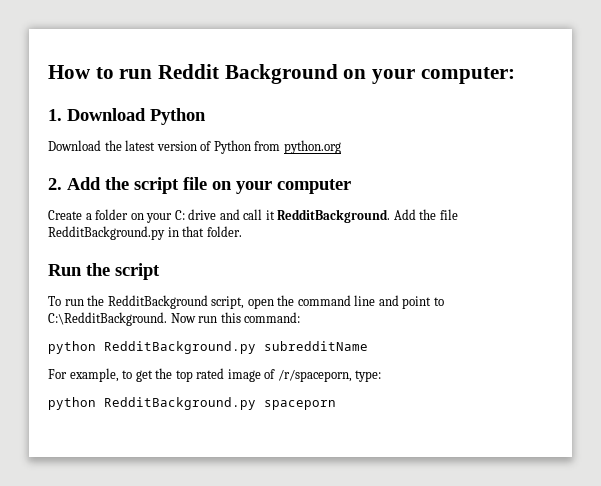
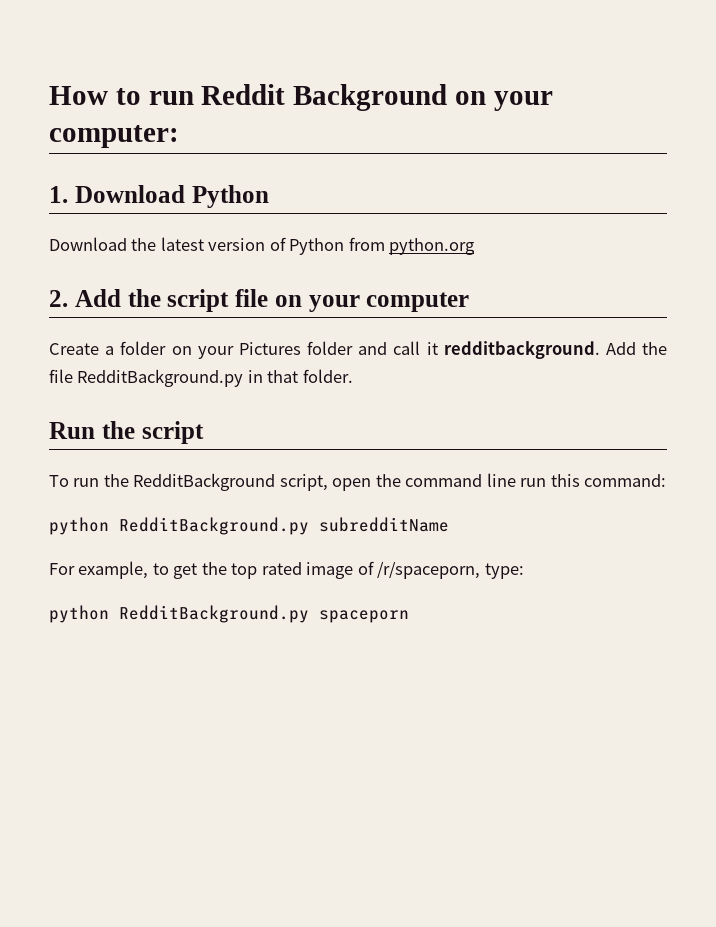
- Create a folder on your C: drive and call it RedditBackground.
+ Create a folder on your Pictures folder and call it redditbackground.
- To run the RedditBackground script, open the command line and point to C:\RedditBackground. Now run this command:
+ To run the RedditBackground script, open the command line run this command:

